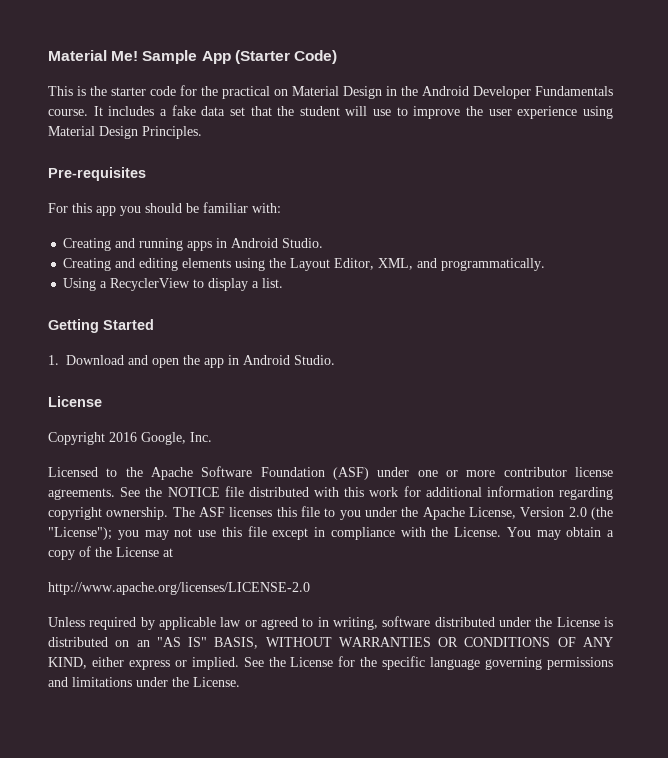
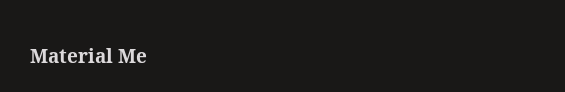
- Material Me! Sample App (Starter Code)
- This is the starter code for the practical on Material Design in the Android Developer Fundamentals course. It includes a fake data set that the student will use to improve the user experience using Material Design Principles.
- Pre-requisites
- For this app you should be familiar with:
- Creating and running apps in Android Studio.
- Creating and editing elements using the Layout Editor, XML, and programmatically.
- Using a RecyclerView to display a list.
- Getting Started
- 1. Download and open the app in Android Studio.
- License
- Copyright 2016 Google, Inc.
- Licensed to the Apache Software Foundation (ASF) under one or more contributor license agreements. See the NOTICE file distributed with this work for additional information regarding copyright ownership. The ASF licenses this file to you under the Apache License, Version 2.0 (the "License"); you may not use this file except in compliance with the License. You may obtain a copy of the License at
- http://www.apache.org/licenses/LICENSE-2.0
- Unless required by applicable law or agreed to in writing, software distributed under the License is distributed on an "AS IS" BASIS, WITHOUT WARRANTIES OR CONDITIONS OF ANY KIND, either express or implied. See the License for the specific language governing permissions and limitations under the License.
+ Material Me

